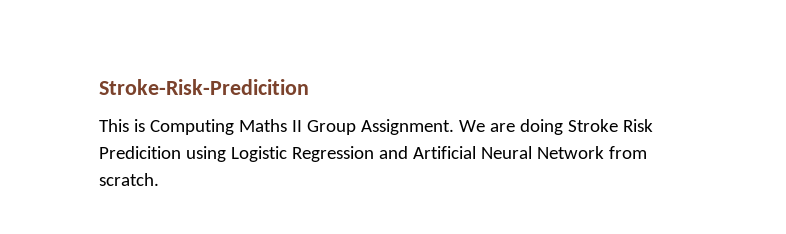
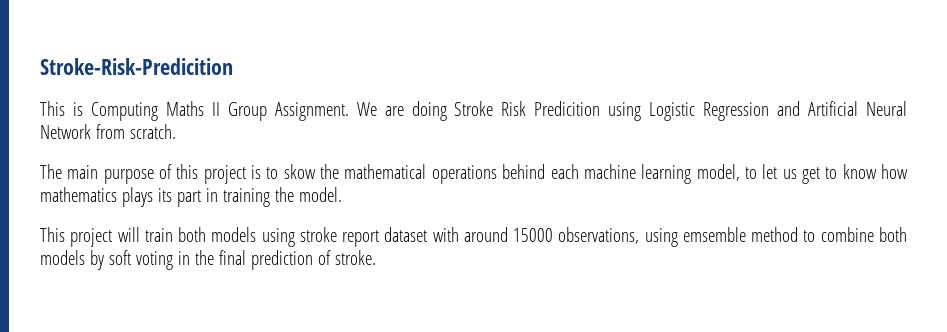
+ The main purpose of this project is to skow the mathematical operations behind each machine learning model, to let us get to know how mathematics plays its part in training the model.
+ This project will train both models using stroke report dataset with around 15000 observations, using emsemble method to combine both models by soft voting in the final prediction of stroke.

